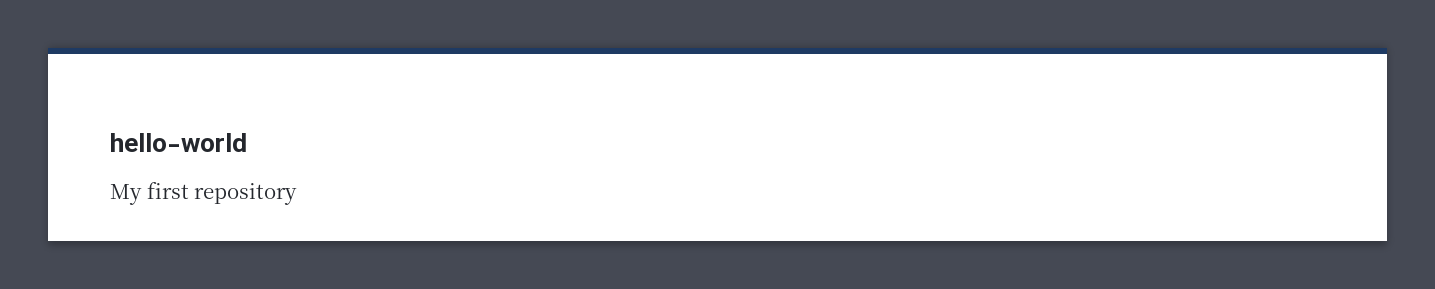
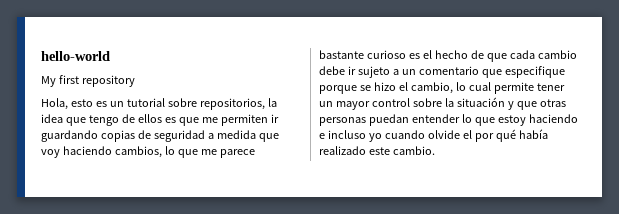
+ Hola, esto es un tutorial sobre repositorios, la idea que tengo de ellos es que me permiten ir guardando copias de seguridad a medida que voy haciendo cambios, lo que me parece bastante curioso es el hecho de que cada cambio debe ir sujeto a un comentario que especifique porque se hizo el cambio, lo cual permite tener un mayor control sobre la situación y que otras personas puedan entender lo que estoy haciendo e incluso yo cuando olvide el por qué había realizado este cambio.

